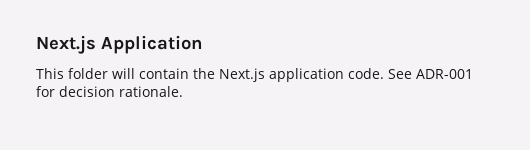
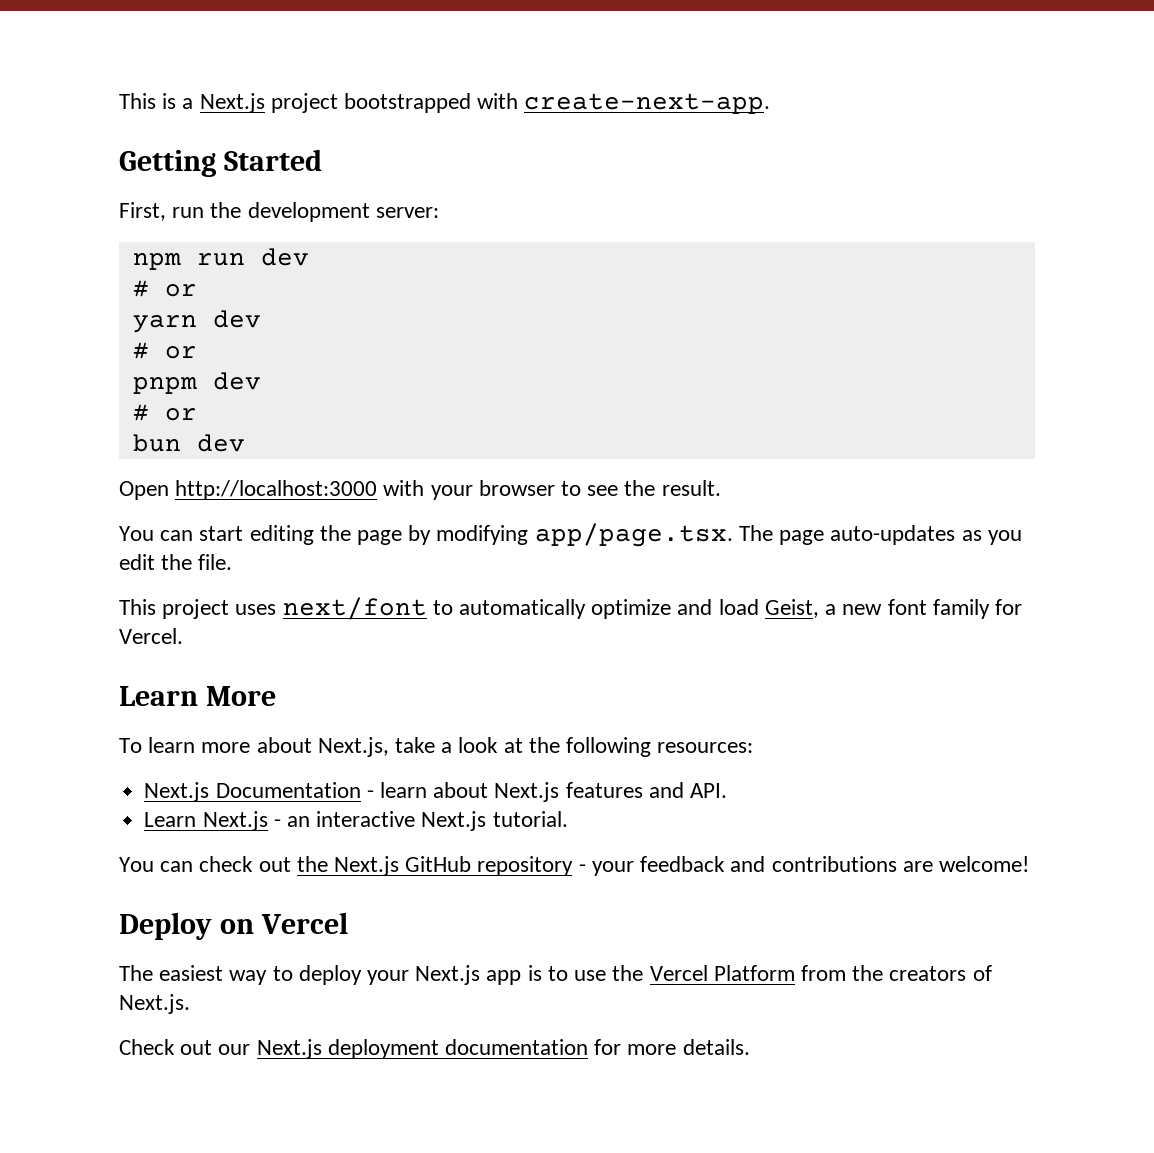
- Next.js Application
- This folder will contain the Next.js application code. See ADR-001 for decision rationale.
+ This is a Next.js project bootstrapped with create-next-app.
+ Getting Started
+ First, run the development server:
+ npm run dev
+ # or
+ yarn dev
+ # or
+ pnpm dev
+ # or
+ bun dev
+ Open http://localhost:3000 with your browser to see the result.
+ You can start editing the page by modifying app/page.tsx. The page auto-updates as you edit the file.
+ This project uses next/font to automatically optimize and load Geist, a new font family for Vercel.
+ Learn More
+ To learn more about Next.js, take a look at the following resources:
+ Next.js Documentation - learn about Next.js features and API.
+ Learn Next.js - an interactive Next.js tutorial.
+ You can check out the Next.js GitHub repository - your feedback and contributions are welcome!
+ Deploy on Vercel
+ The easiest way to deploy your Next.js app is to use the Vercel Platform from the creators of Next.js.
+ Check out our Next.js deployment documentation for more details.

